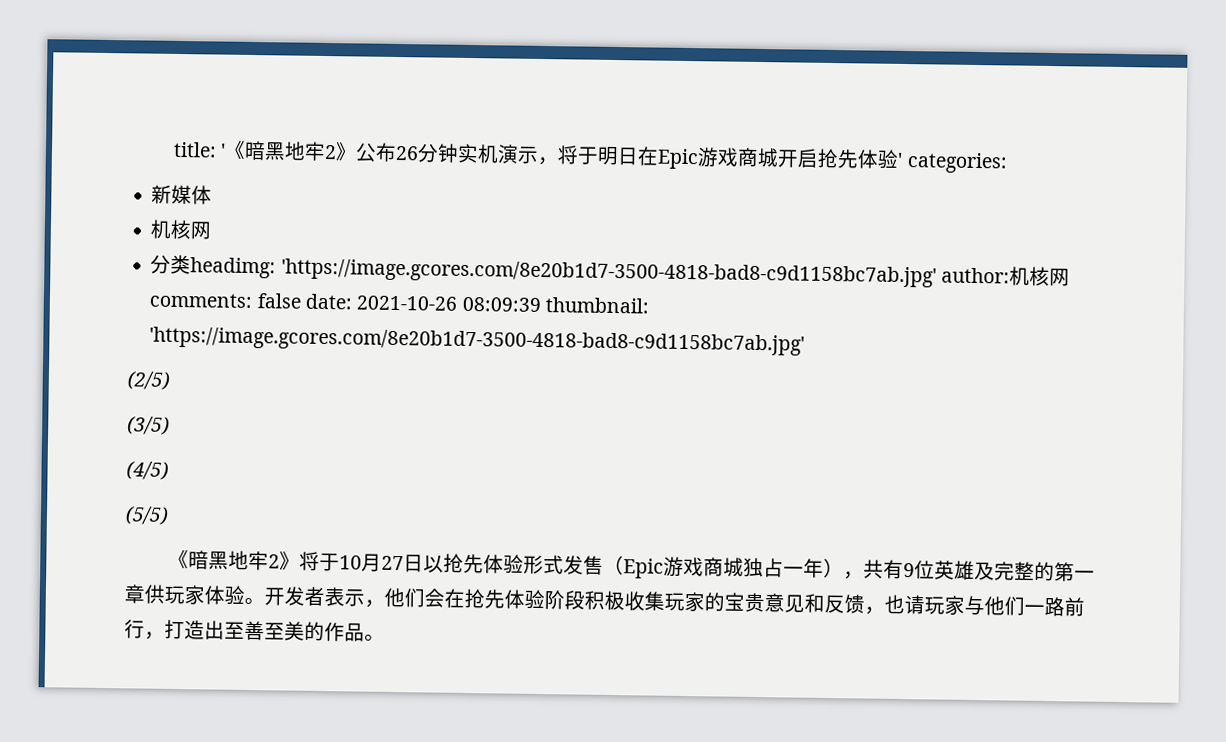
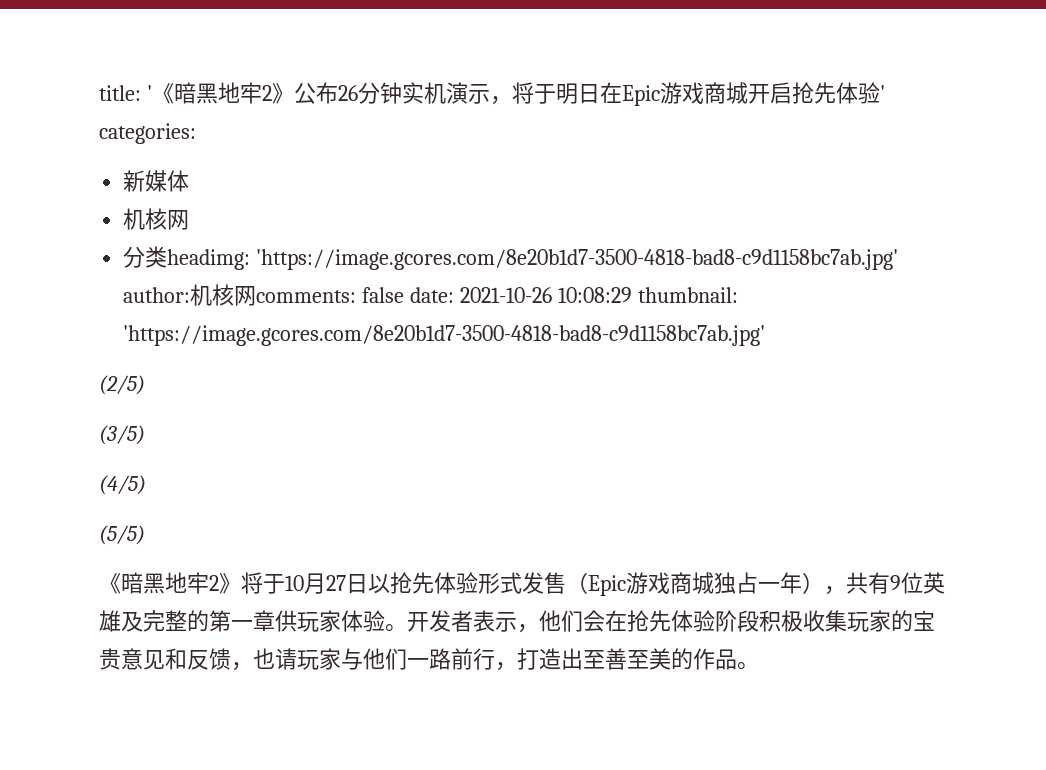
- 分类headimg: 'https://image.gcores.com/8e20b1d7-3500-4818-bad8-c9d1158bc7ab.jpg' author:机核网comments: false date: 2021-10-26 08:09:39 thumbnail: 'https://image.gcores.com/8e20b1d7-3500-4818-bad8-c9d1158bc7ab.jpg'
+ 分类headimg: 'https://image.gcores.com/8e20b1d7-3500-4818-bad8-c9d1158bc7ab.jpg' author:机核网comments: false date: 2021-10-26 10:08:29 thumbnail: 'https://image.gcores.com/8e20b1d7-3500-4818-bad8-c9d1158bc7ab.jpg'

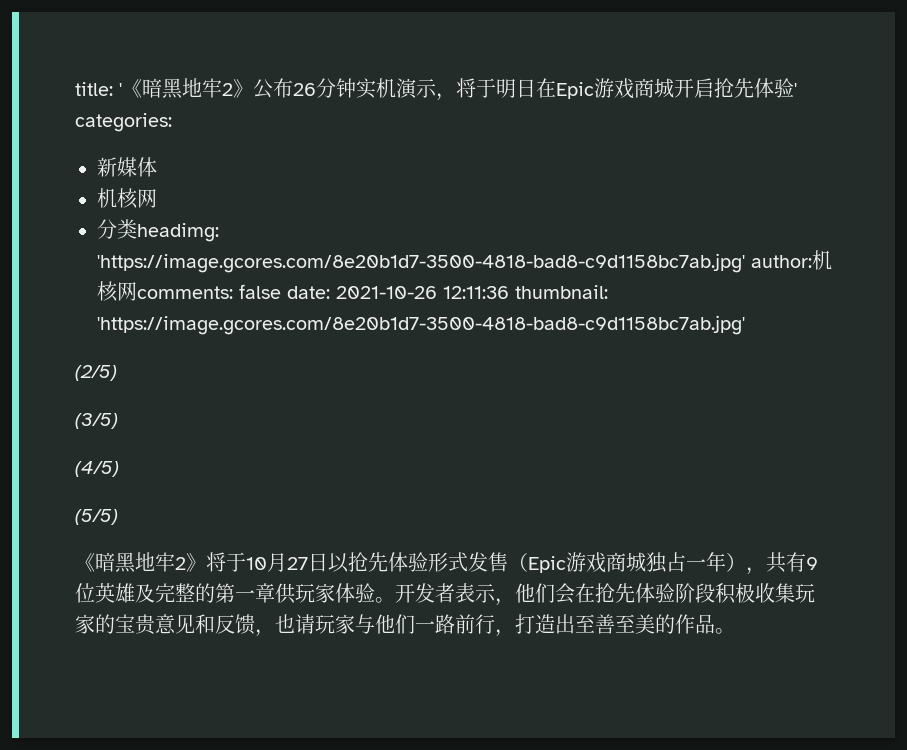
- 分类headimg: 'https://image.gcores.com/8e20b1d7-3500-4818-bad8-c9d1158bc7ab.jpg' author:机核网comments: false date: 2021-10-26 10:08:29 thumbnail: 'https://image.gcores.com/8e20b1d7-3500-4818-bad8-c9d1158bc7ab.jpg'
+ 分类headimg: 'https://image.gcores.com/8e20b1d7-3500-4818-bad8-c9d1158bc7ab.jpg' author:机核网comments: false date: 2021-10-26 12:11:36 thumbnail: 'https://image.gcores.com/8e20b1d7-3500-4818-bad8-c9d1158bc7ab.jpg'

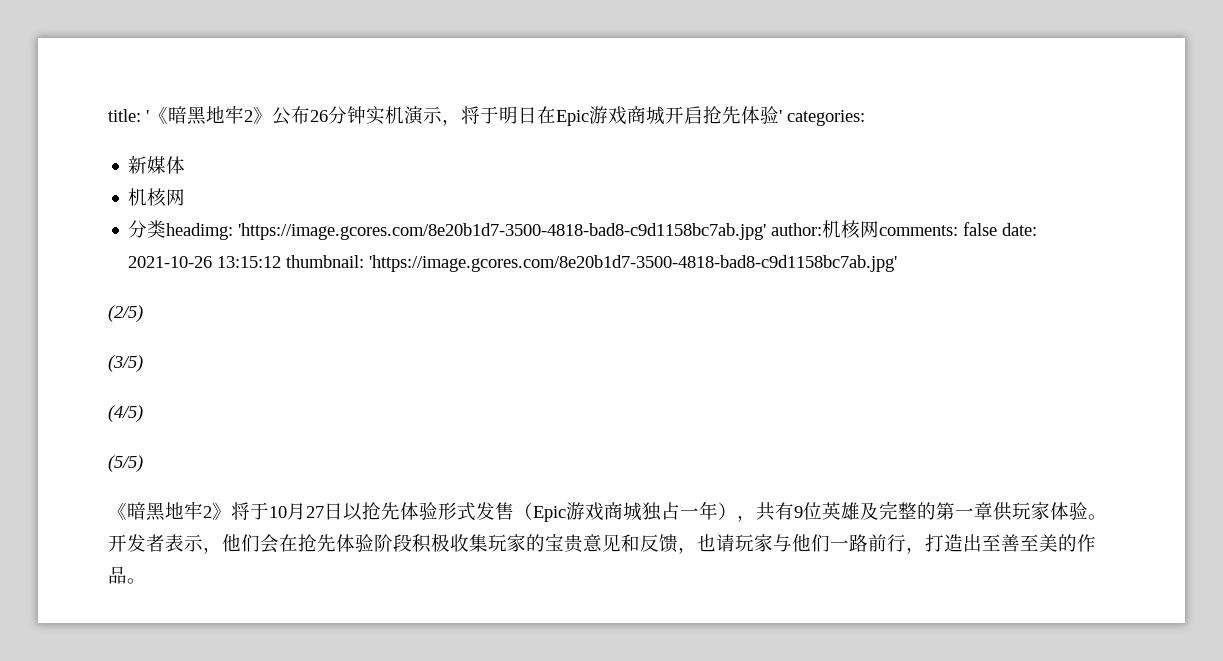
- 分类headimg: 'https://image.gcores.com/8e20b1d7-3500-4818-bad8-c9d1158bc7ab.jpg' author:机核网comments: false date: 2021-10-26 12:11:36 thumbnail: 'https://image.gcores.com/8e20b1d7-3500-4818-bad8-c9d1158bc7ab.jpg'
+ 分类headimg: 'https://image.gcores.com/8e20b1d7-3500-4818-bad8-c9d1158bc7ab.jpg' author:机核网comments: false date: 2021-10-26 13:15:12 thumbnail: 'https://image.gcores.com/8e20b1d7-3500-4818-bad8-c9d1158bc7ab.jpg'

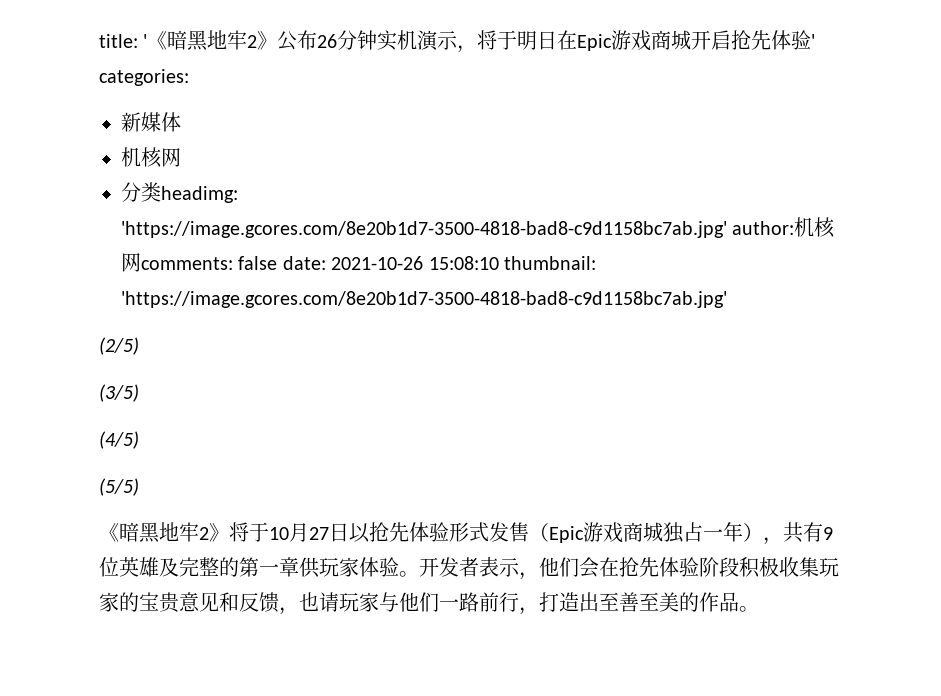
- 分类headimg: 'https://image.gcores.com/8e20b1d7-3500-4818-bad8-c9d1158bc7ab.jpg' author:机核网comments: false date: 2021-10-26 13:15:12 thumbnail: 'https://image.gcores.com/8e20b1d7-3500-4818-bad8-c9d1158bc7ab.jpg'
+ 分类headimg: 'https://image.gcores.com/8e20b1d7-3500-4818-bad8-c9d1158bc7ab.jpg' author:机核网comments: false date: 2021-10-26 15:08:10 thumbnail: 'https://image.gcores.com/8e20b1d7-3500-4818-bad8-c9d1158bc7ab.jpg'

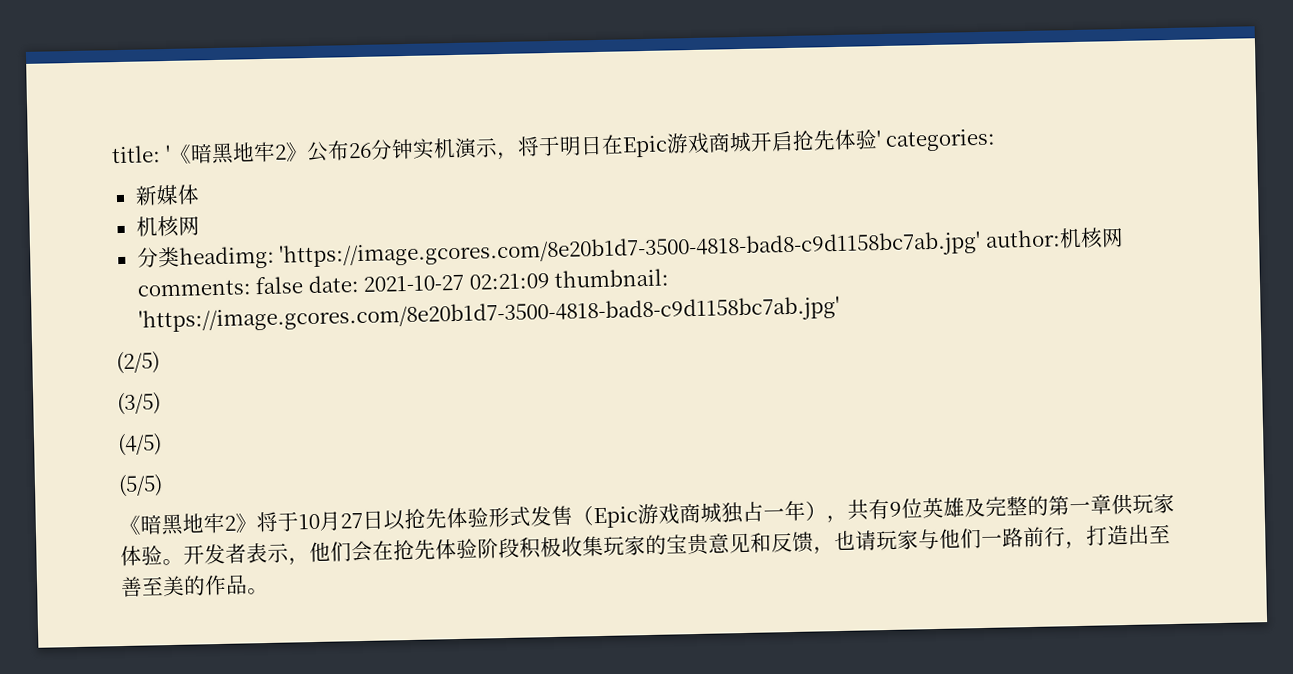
- 分类headimg: 'https://image.gcores.com/8e20b1d7-3500-4818-bad8-c9d1158bc7ab.jpg' author:机核网comments: false date: 2021-10-26 15:08:10 thumbnail: 'https://image.gcores.com/8e20b1d7-3500-4818-bad8-c9d1158bc7ab.jpg'
+ 分类headimg: 'https://image.gcores.com/8e20b1d7-3500-4818-bad8-c9d1158bc7ab.jpg' author:机核网comments: false date: 2021-10-27 02:21:09 thumbnail: 'https://image.gcores.com/8e20b1d7-3500-4818-bad8-c9d1158bc7ab.jpg'

